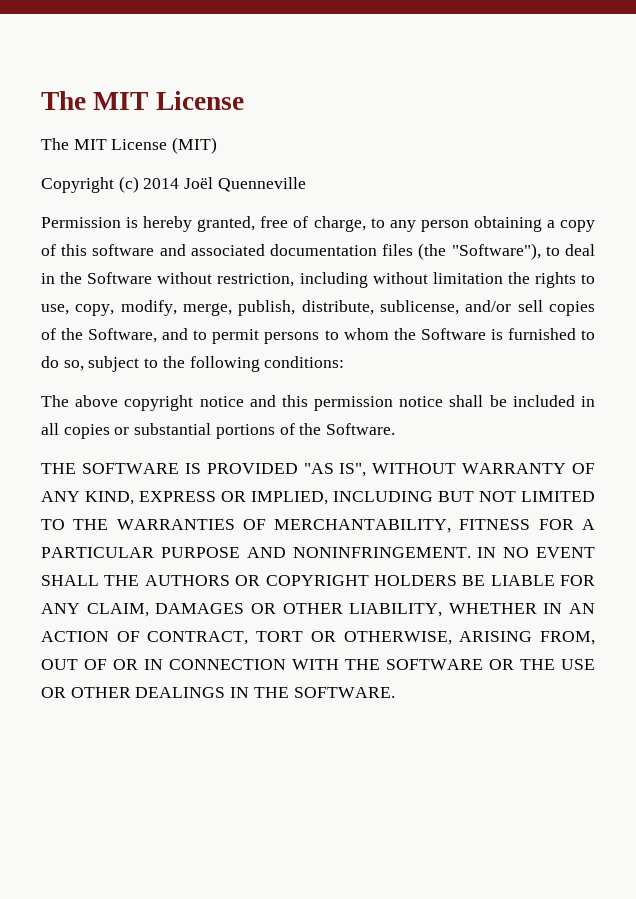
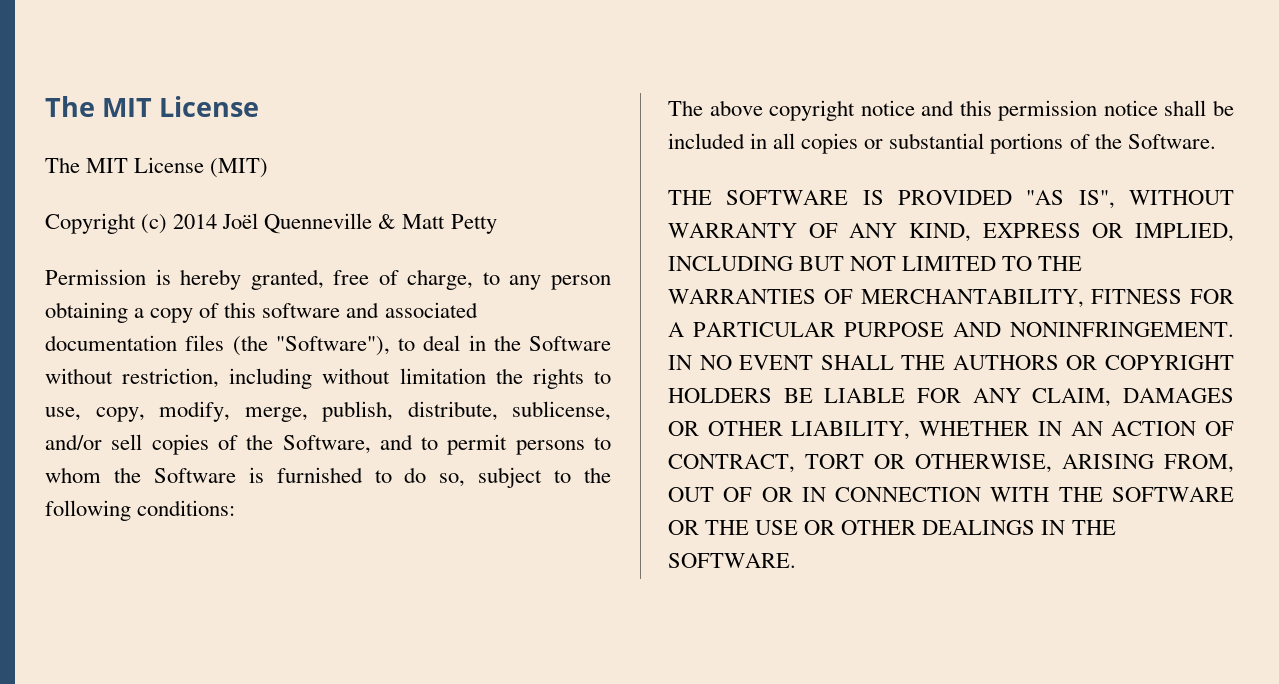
- Copyright (c) 2014 Joël Quenneville
+ Copyright (c) 2014 Joël Quenneville & Matt Petty

